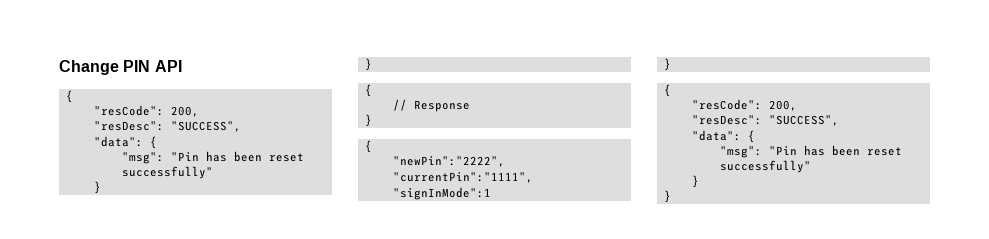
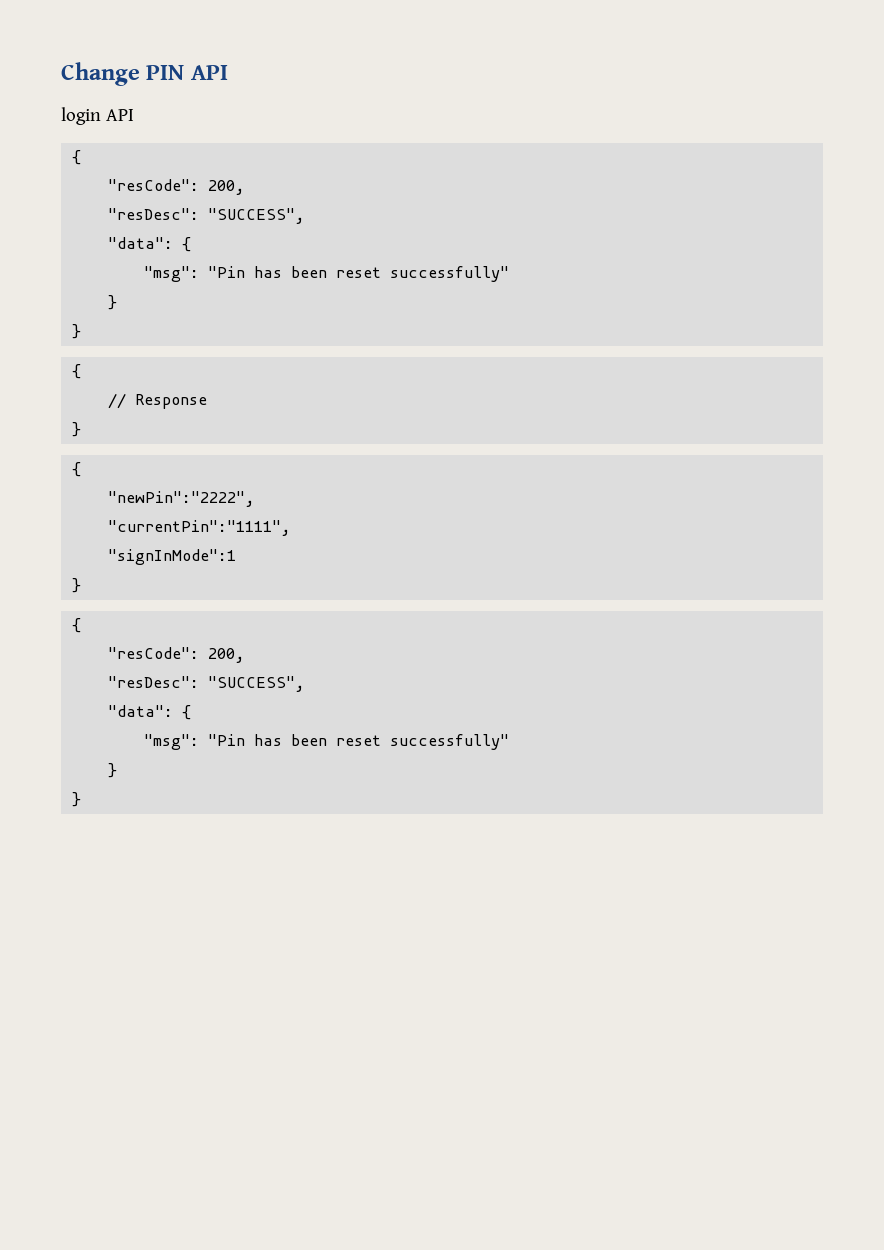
+ login API

